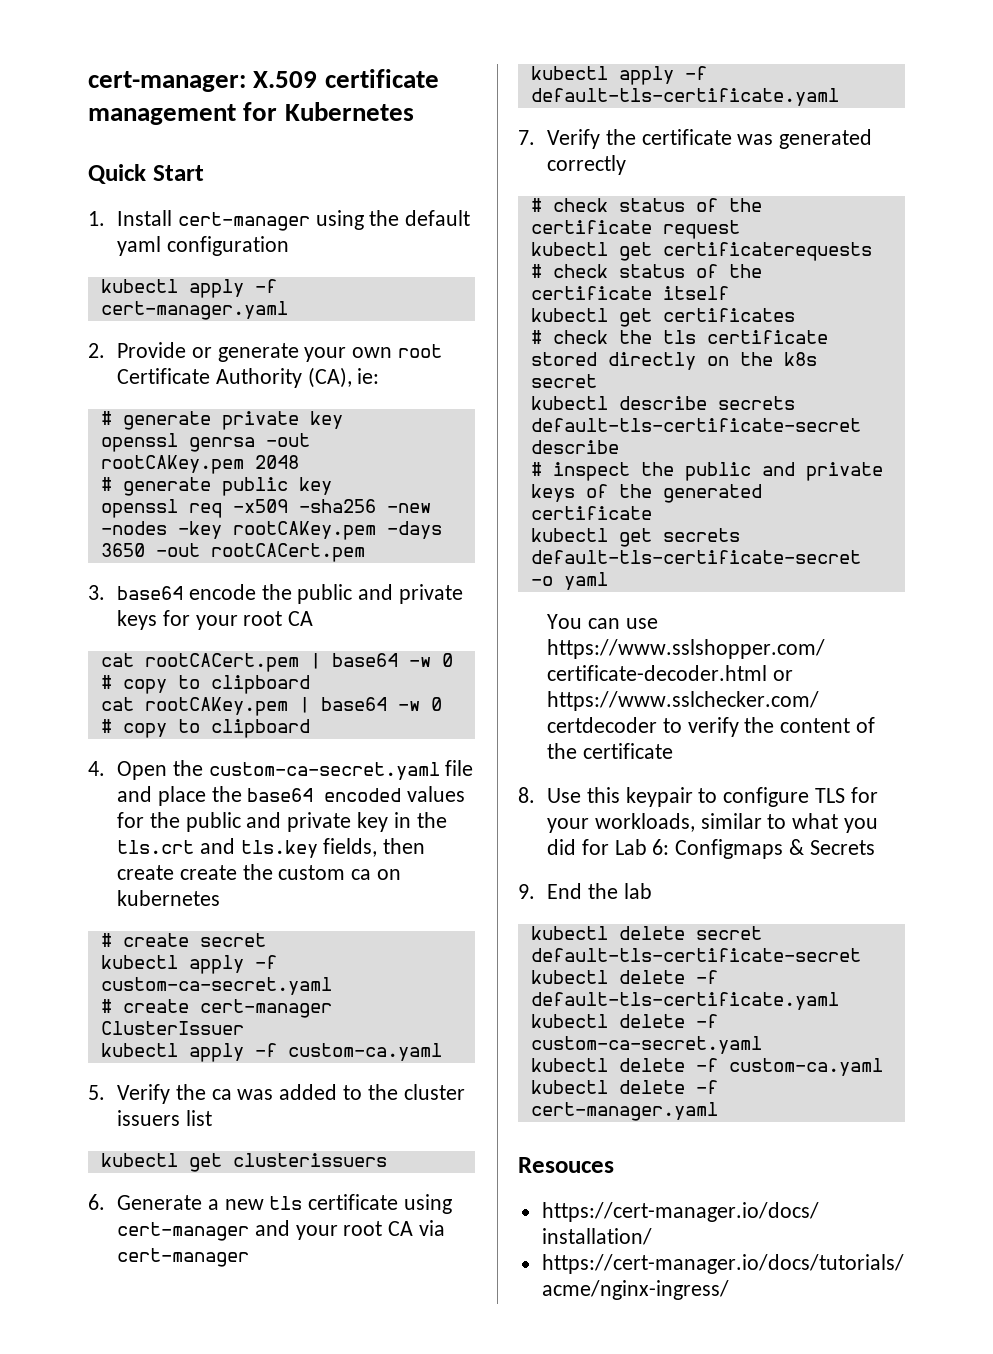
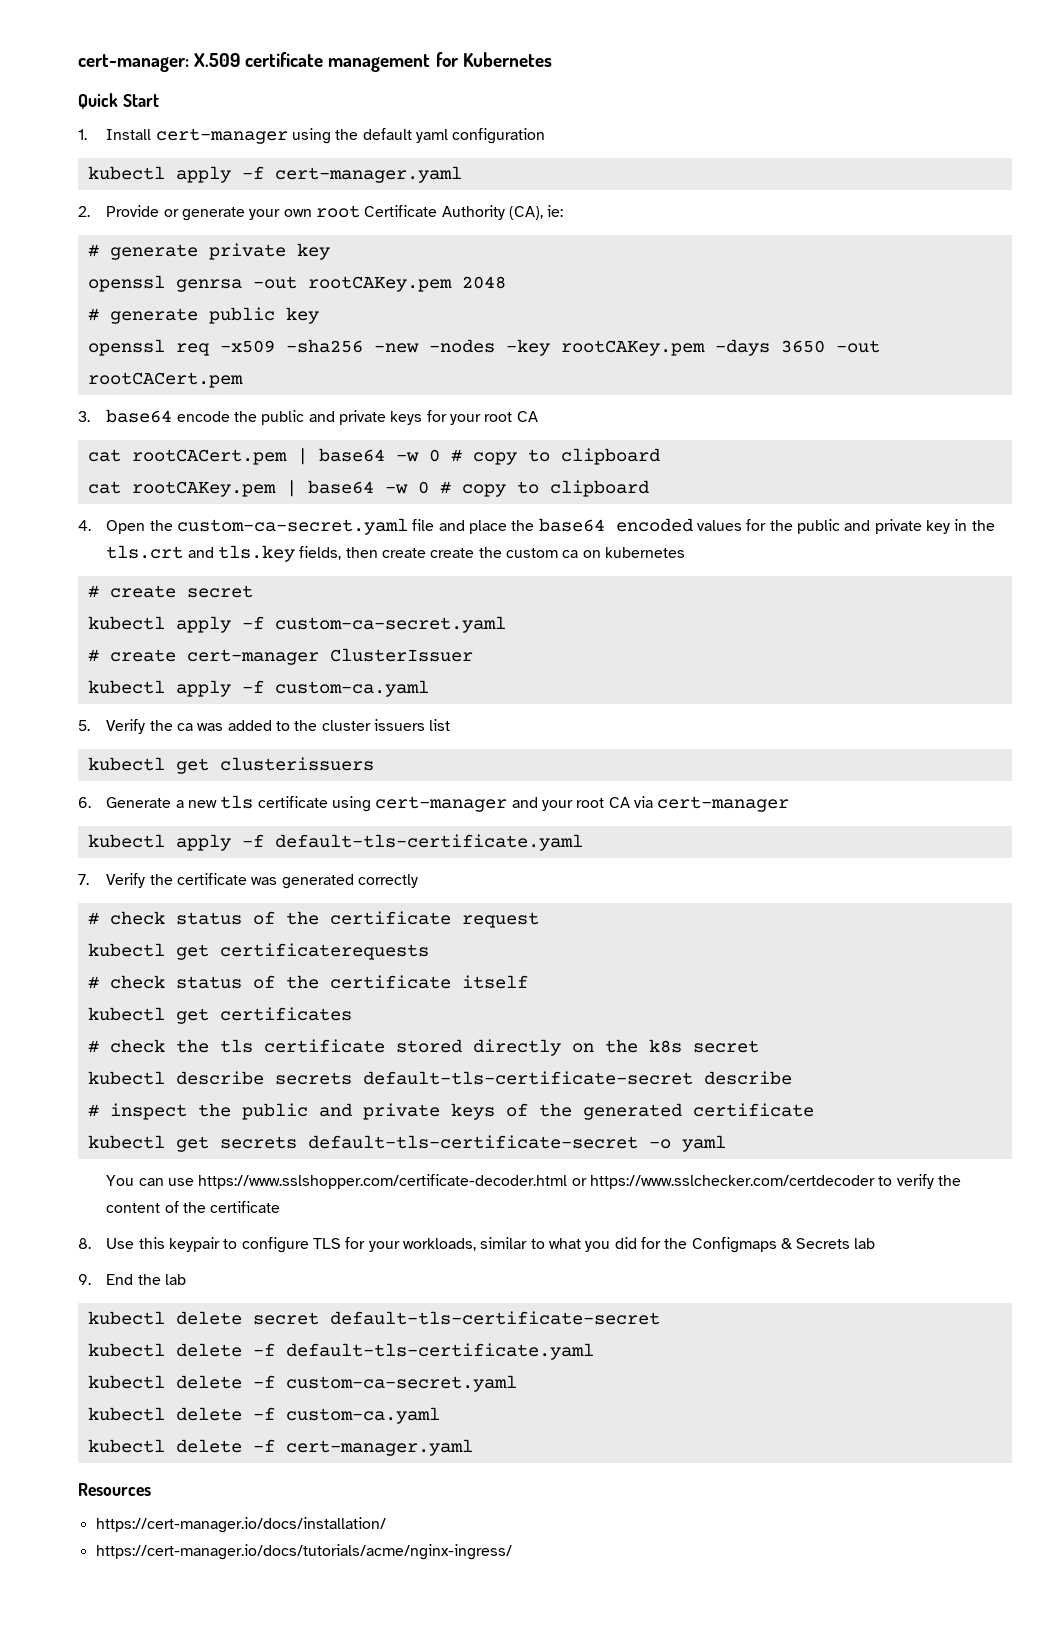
- 8. Use this keypair to configure TLS for your workloads, similar to what you did for Lab 6: Configmaps & Secrets
+ 8. Use this keypair to configure TLS for your workloads, similar to what you did for the Configmaps & Secrets lab
- Resouces
+ Resources

